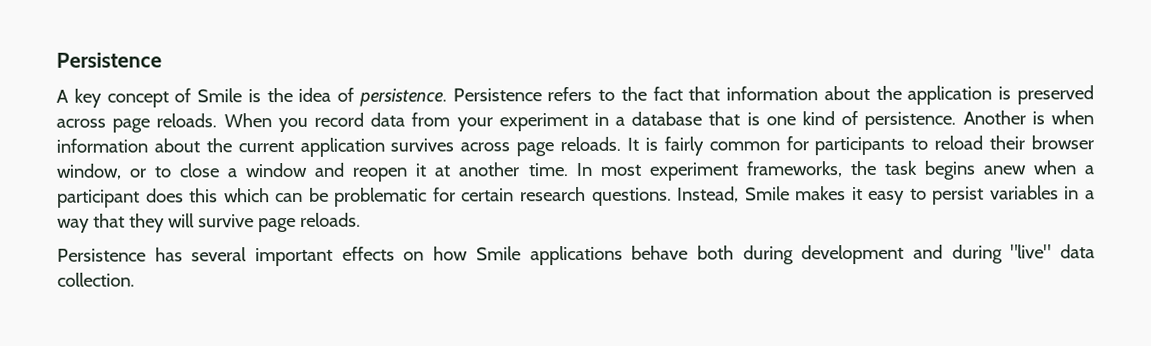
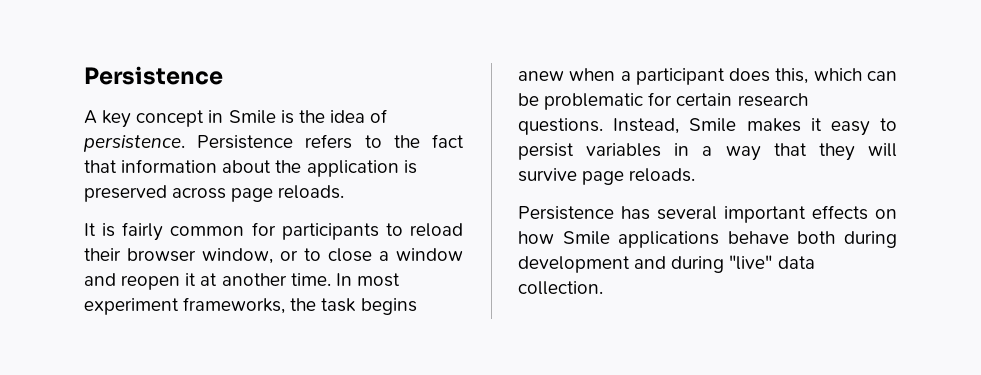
- A key concept of Smile is the idea of persistence.
+ A key concept in Smile is the idea of persistence.
- Persistence refers to the fact that information about the application is preserved across page reloads. When you record data from your experiment in a database that is one kind of persistence. Another is when information about the current application survives across page reloads. It is fairly common for participants to reload their browser window, or to close a window and reopen it at another time.
+ Persistence refers to the fact that information about the application is preserved across page reloads.
+ It is fairly common for participants to reload their browser window, or to close a window and reopen it at another time.
- In most experiment frameworks, the task begins anew when a participant does this which can be problematic for certain research questions.
+ In most experiment frameworks, the task begins anew when a participant does this, which can be problematic for certain research questions.

